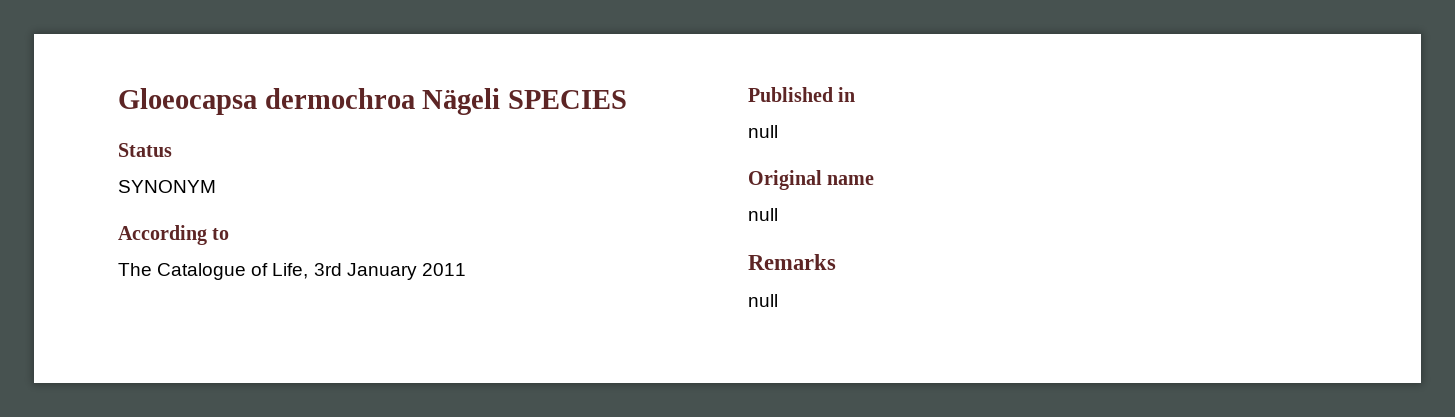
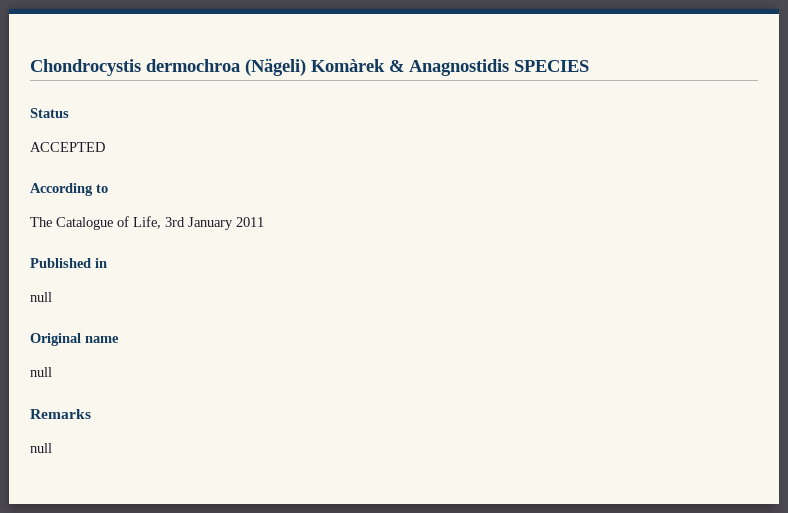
- Gloeocapsa dermochroa Nägeli SPECIES
+ Chondrocystis dermochroa (Nägeli) Komàrek & Anagnostidis SPECIES
- SYNONYM
+ ACCEPTED

